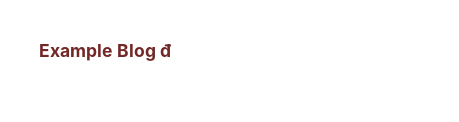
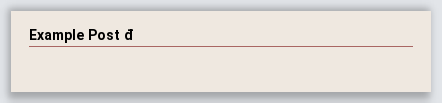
- Example Blog đ
+ Example Post đ

